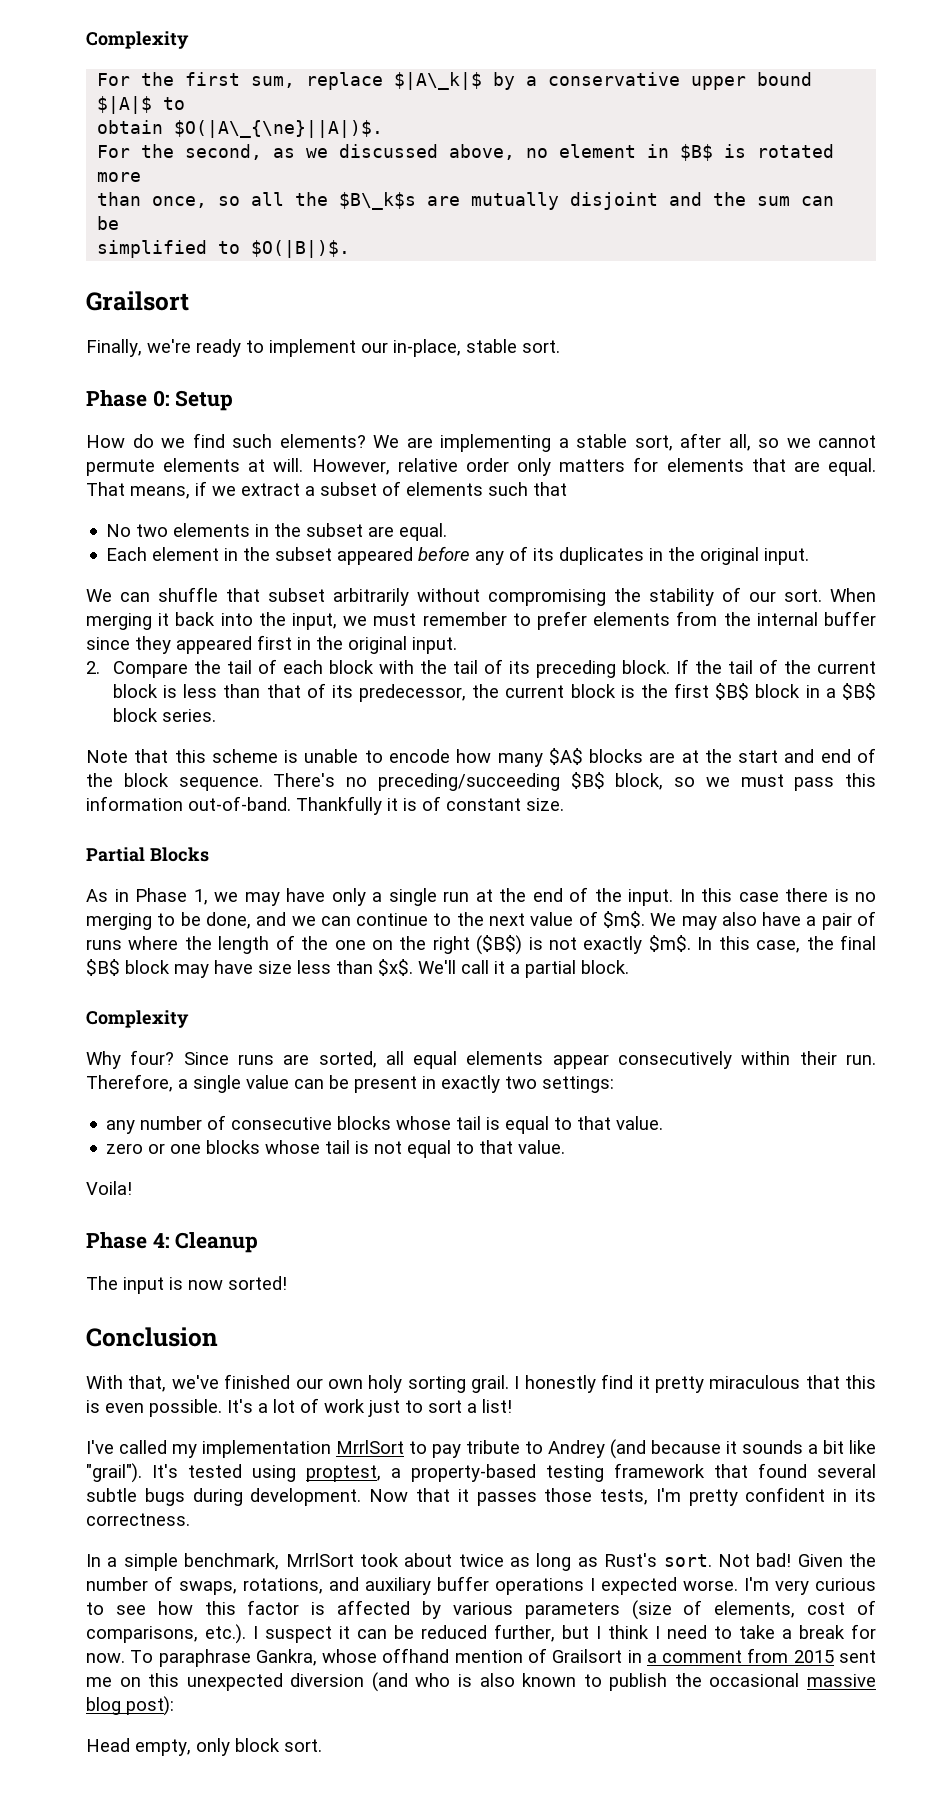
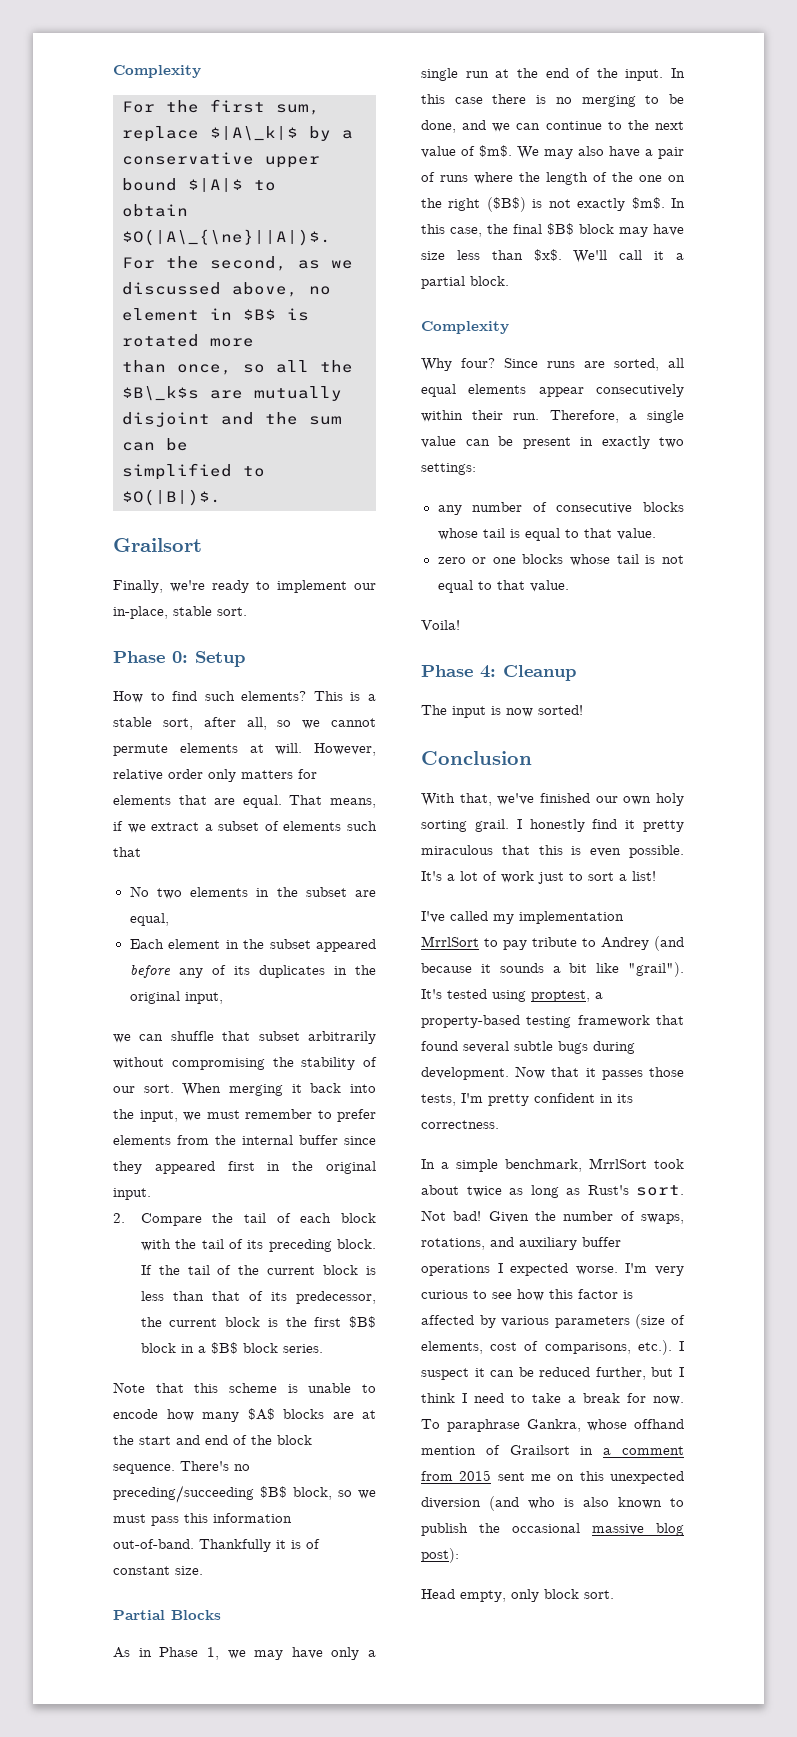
- How do we find such elements?
+ How to find such elements?
- We are implementing a stable sort, after all, so we cannot permute elements at will.
+ This is a stable sort, after all, so we cannot permute elements at will.
- No two elements in the subset are equal.
+ No two elements in the subset are equal,
- Each element in the subset appeared before any of its duplicates in the original input.
- We can shuffle that subset arbitrarily without compromising the stability of our sort.
+ Each element in the subset appeared before any of its duplicates in the original input,
+ we can shuffle that subset arbitrarily without compromising the stability of our sort.

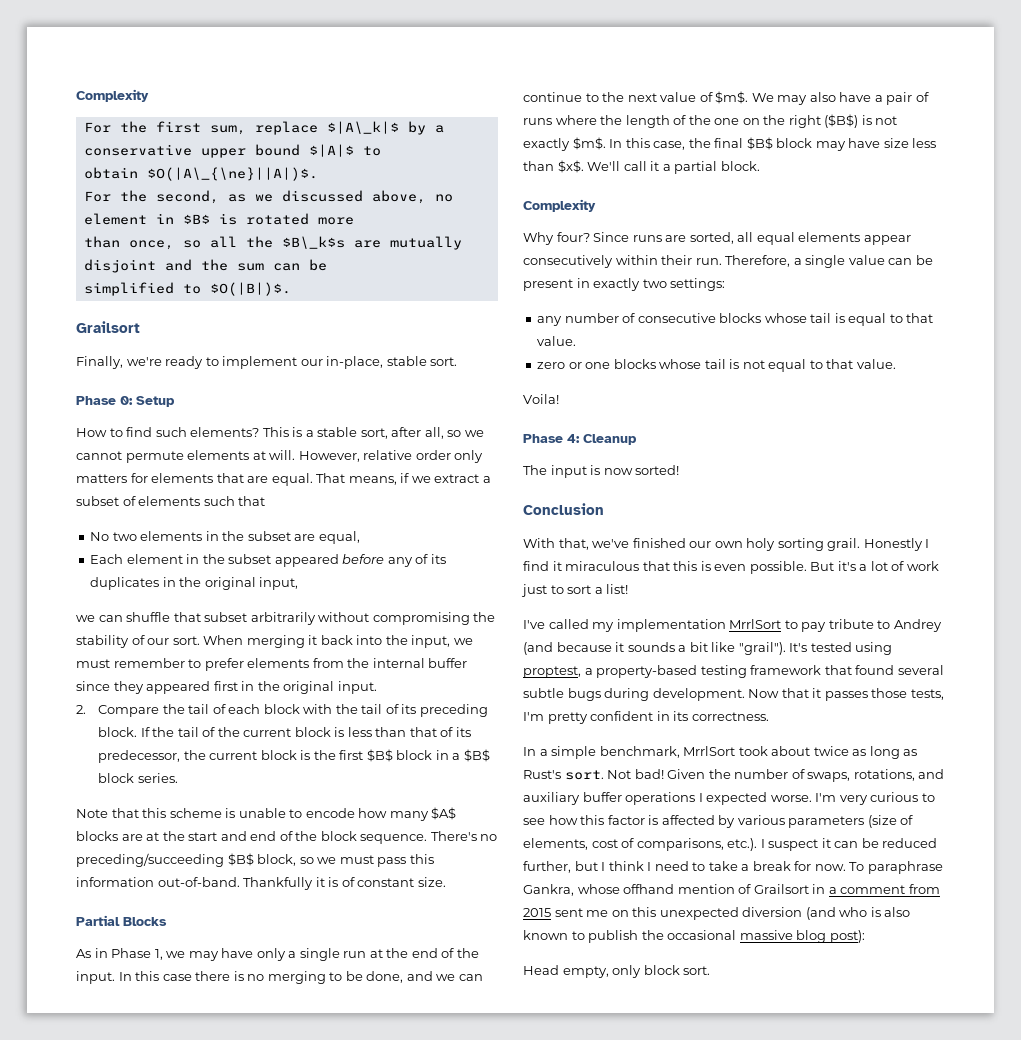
- I honestly find it pretty miraculous that this is even possible.
+ Honestly I find it miraculous that this is even possible.
- It's a lot of work just to sort a list!
+ But it's a lot of work just to sort a list!

